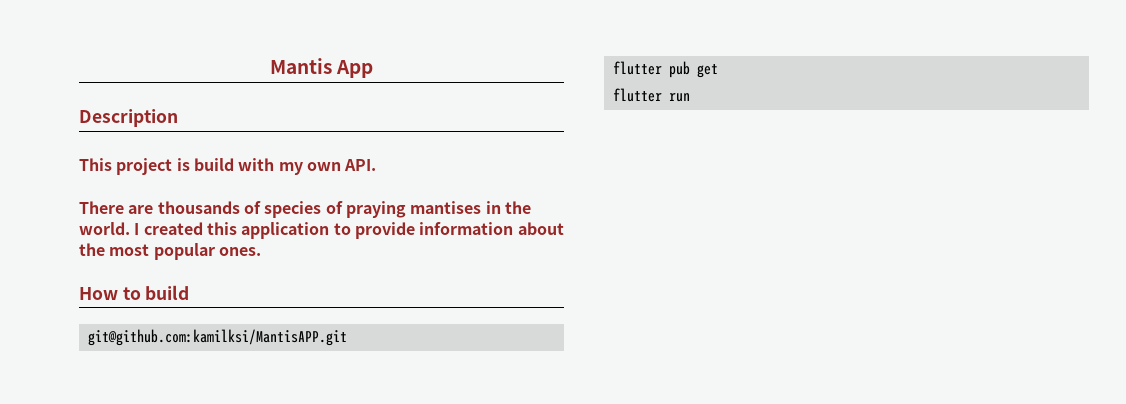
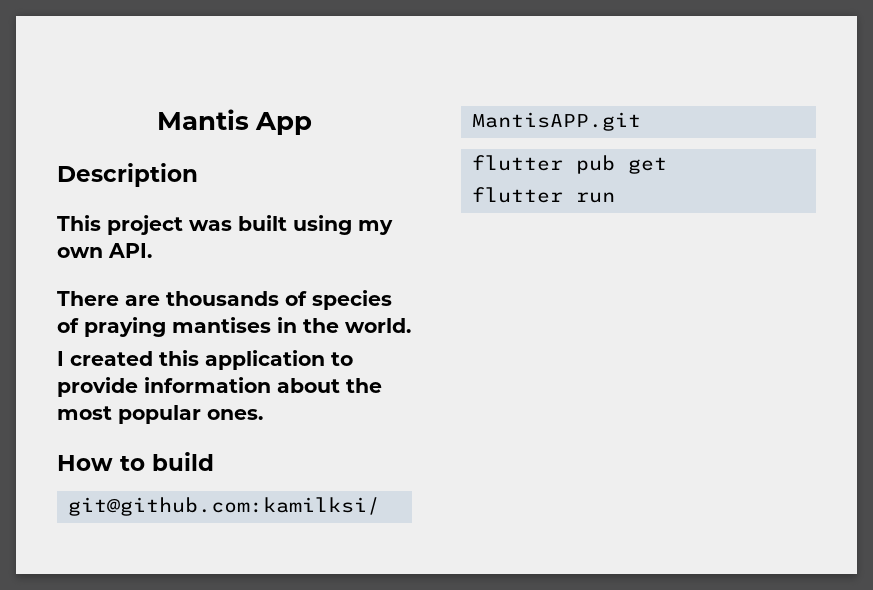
- This project is build with my own API.
+ This project was built using my own API.
- There are thousands of species of praying mantises in the world. I created this application to provide information about the most popular ones.
+ There are thousands of species of praying mantises in the world.
+ I created this application to provide information about the most popular ones.

